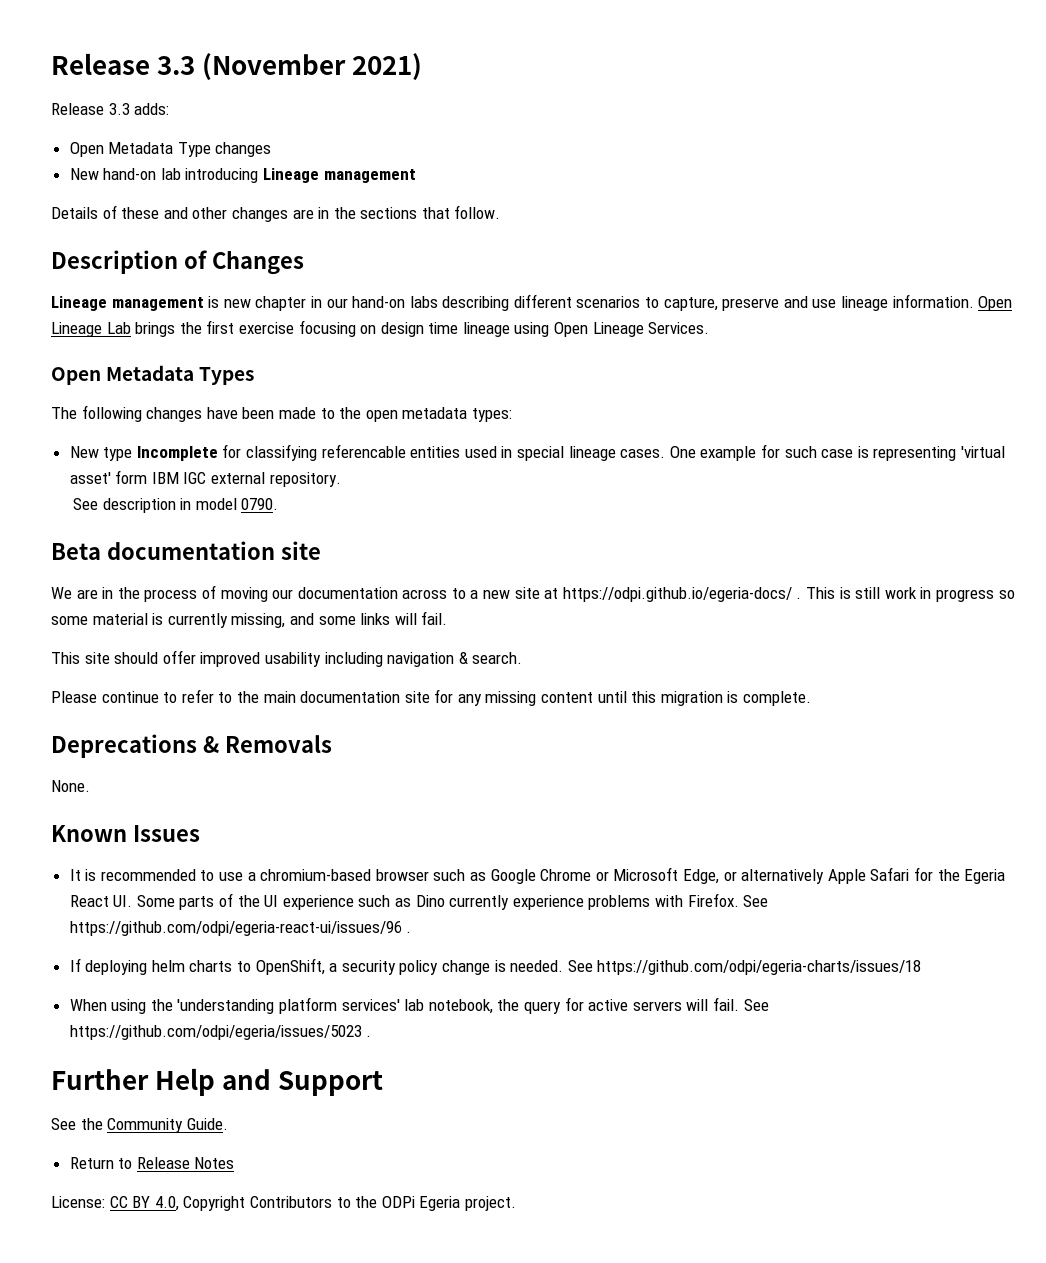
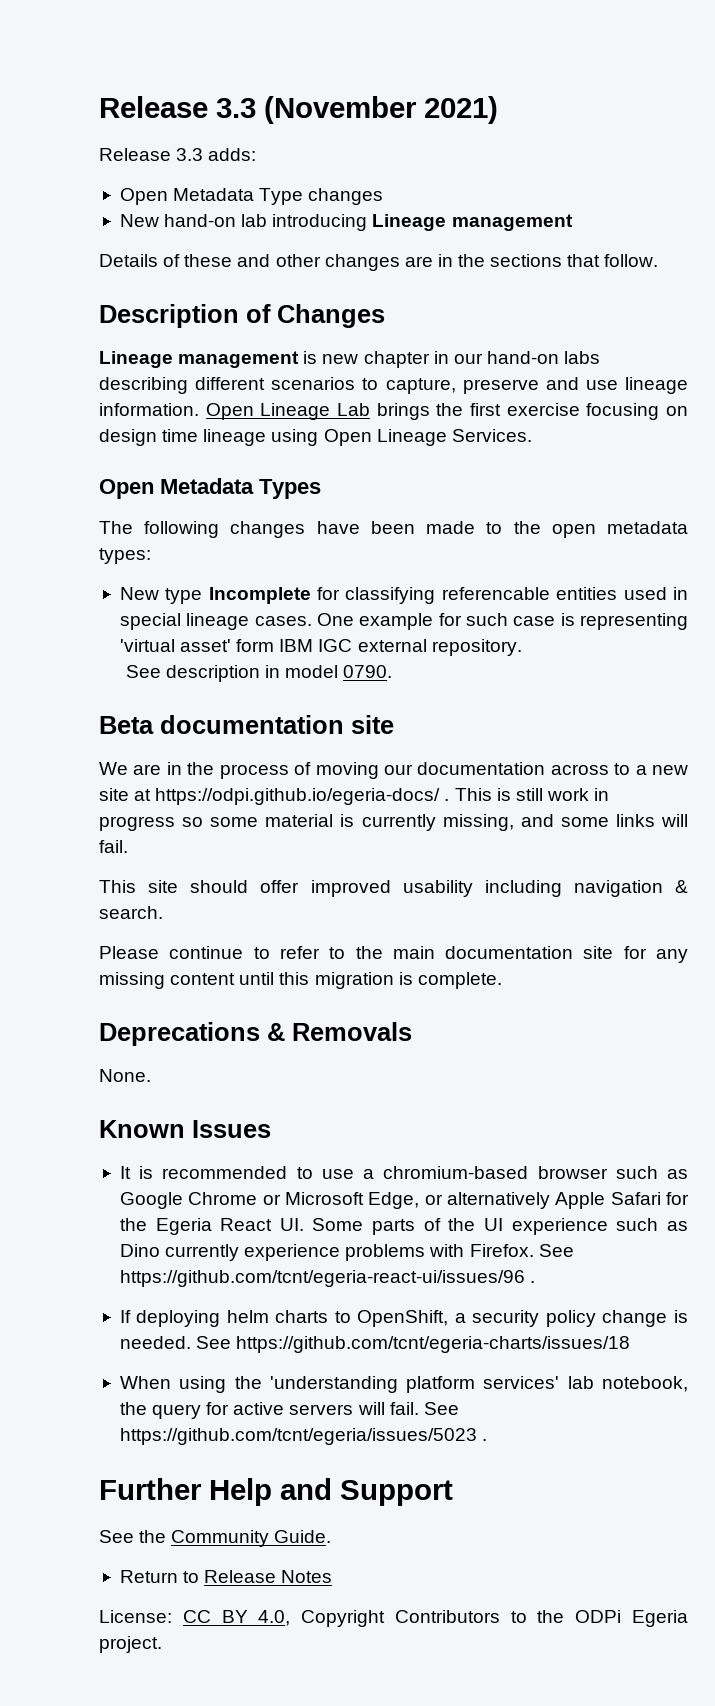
- See https://github.com/odpi/egeria-react-ui/issues/96 .
+ See https://github.com/tcnt/egeria-react-ui/issues/96 .
- See https://github.com/odpi/egeria-charts/issues/18
+ See https://github.com/tcnt/egeria-charts/issues/18
- See https://github.com/odpi/egeria/issues/5023 .
+ See https://github.com/tcnt/egeria/issues/5023 .

